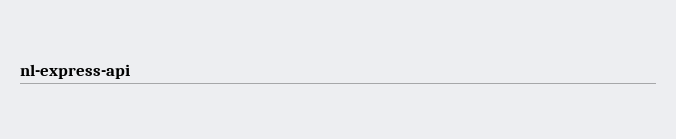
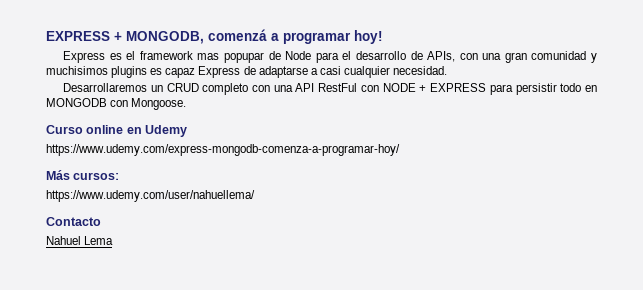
- nl-express-api
+ EXPRESS + MONGODB, comenzá a programar hoy!
+ Express es el framework mas popupar de Node para el desarrollo de APIs, con una gran comunidad y muchisimos plugins es capaz Express de adaptarse a casi cualquier necesidad.
+ Desarrollaremos un CRUD completo con una API RestFul con NODE + EXPRESS para persistir todo en MONGODB con Mongoose.
+ Curso online en Udemy
+ https://www.udemy.com/express-mongodb-comenza-a-programar-hoy/
+ Más cursos:
+ https://www.udemy.com/user/nahuellema/
+ Contacto
+ Nahuel Lema

